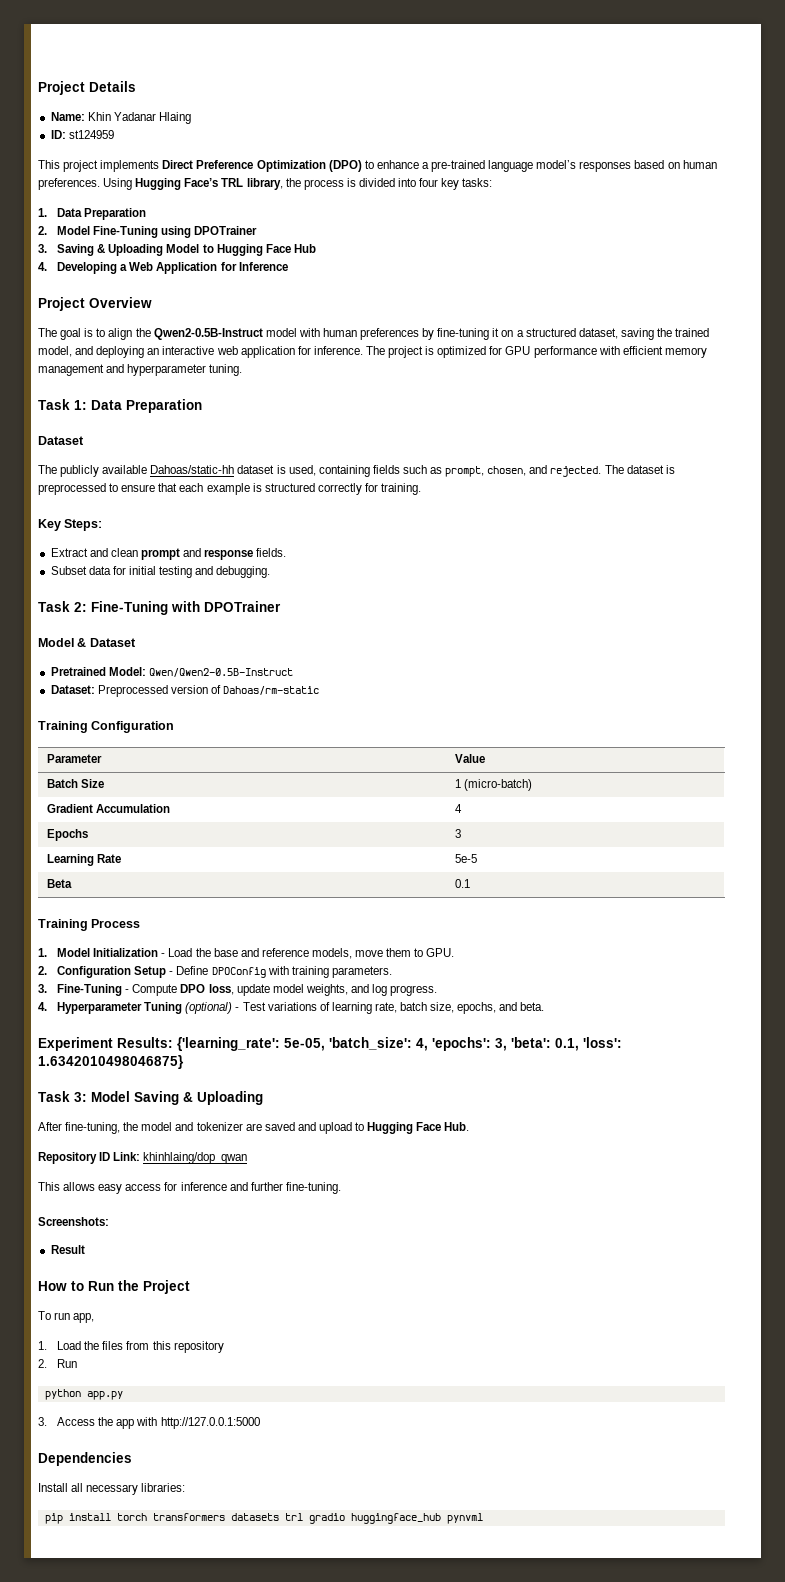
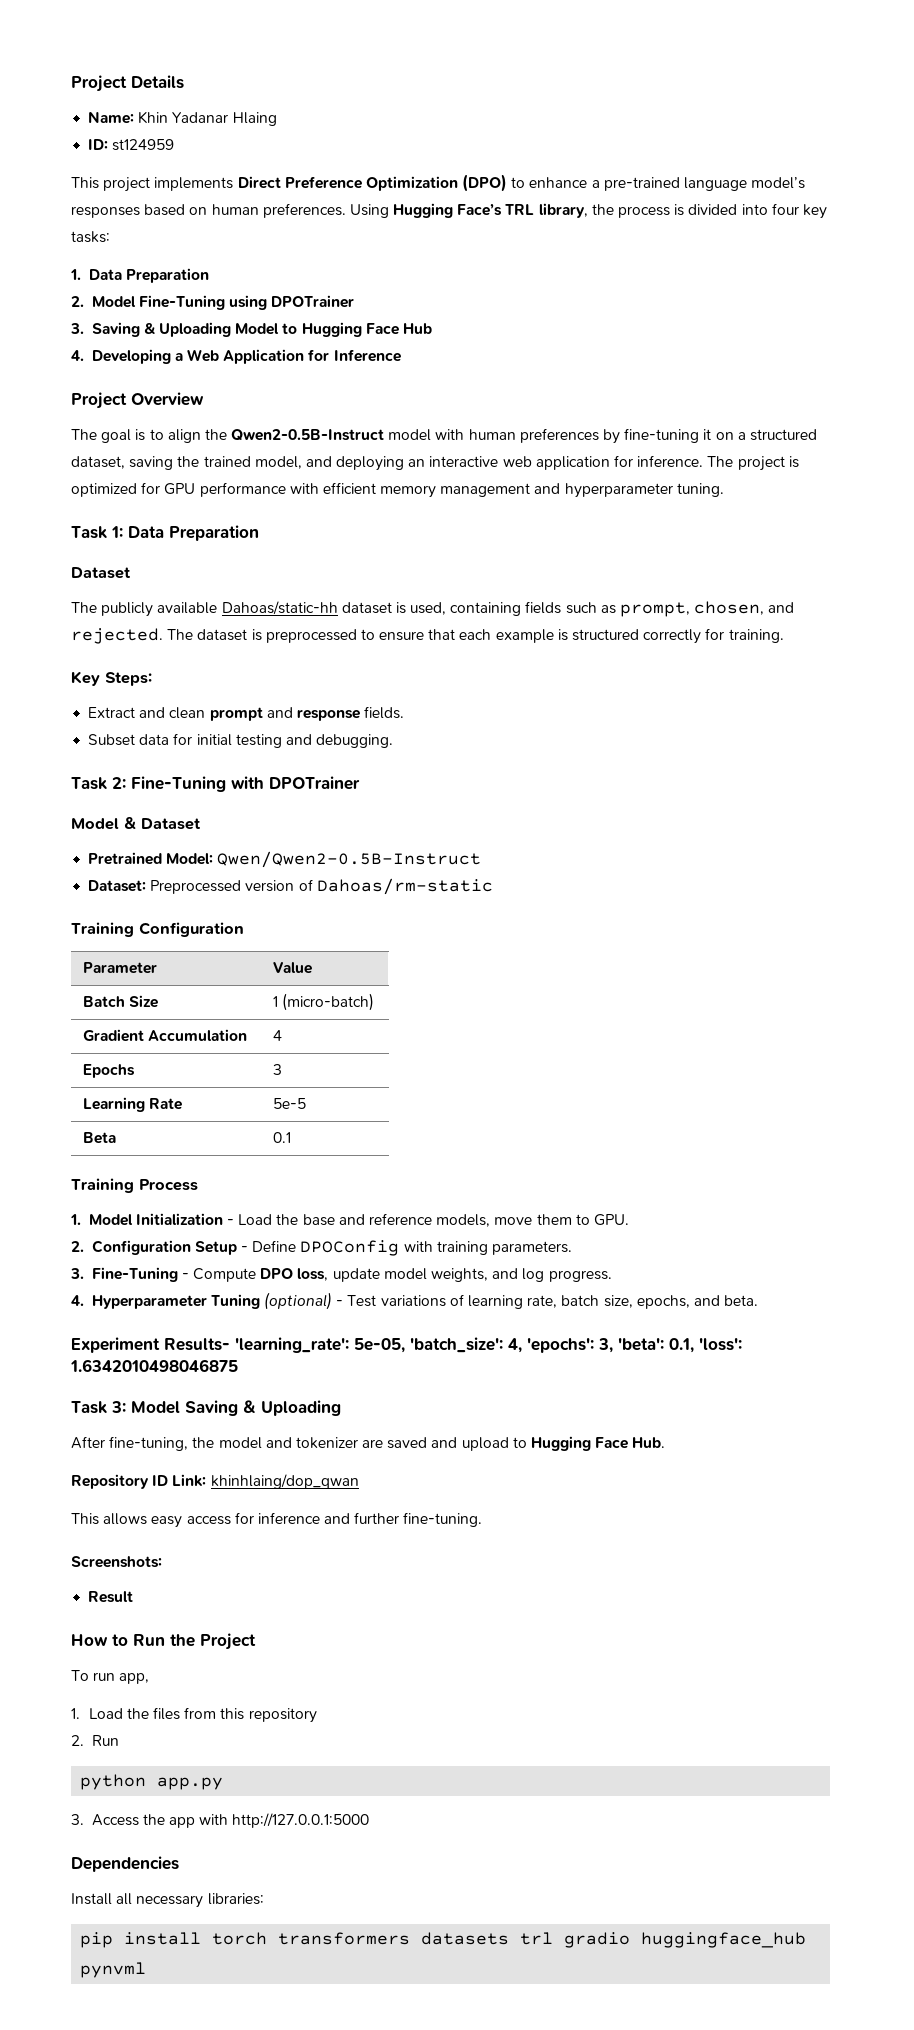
- Experiment Results: {'learning_rate': 5e-05, 'batch_size': 4, 'epochs': 3, 'beta': 0.1, 'loss': 1.6342010498046875}
+ Experiment Results- 'learning_rate': 5e-05, 'batch_size': 4, 'epochs': 3, 'beta': 0.1, 'loss': 1.6342010498046875

